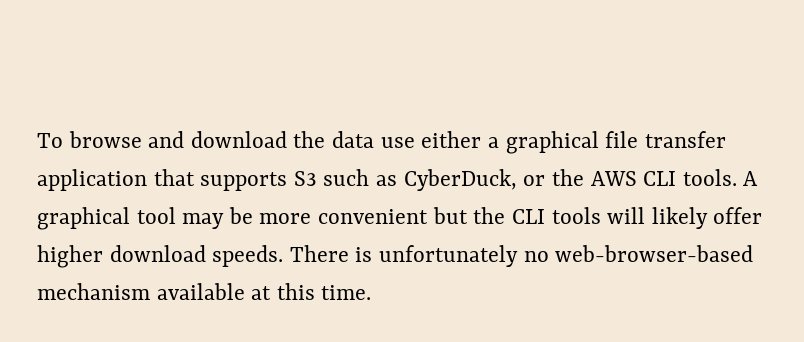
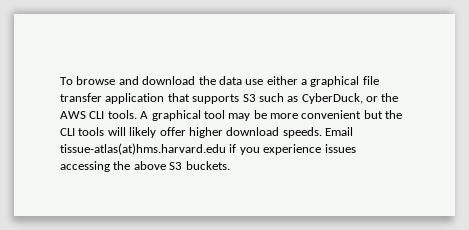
- There is unfortunately no web-browser-based mechanism available at this time.
+ Email tissue-atlas(at)hms.harvard.edu if you experience issues accessing the above S3 buckets.

